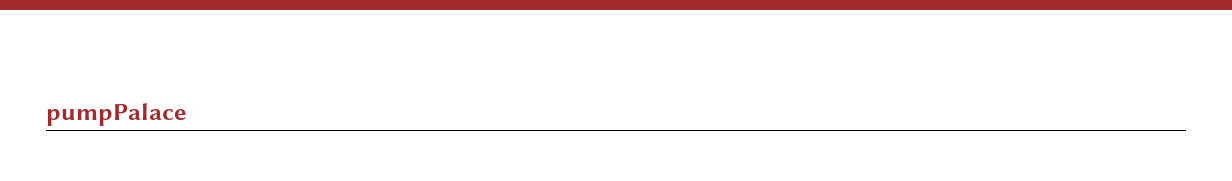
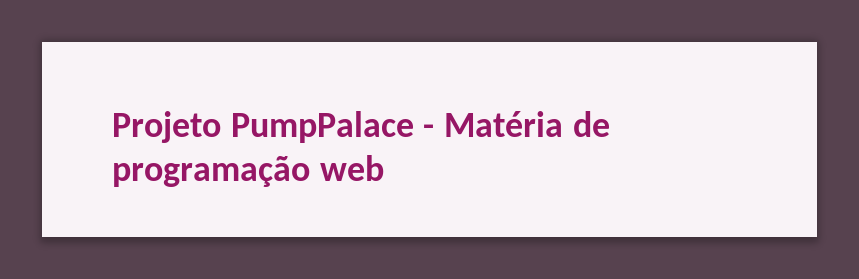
- pumpPalace
+ Projeto PumpPalace - Matéria de programação web

